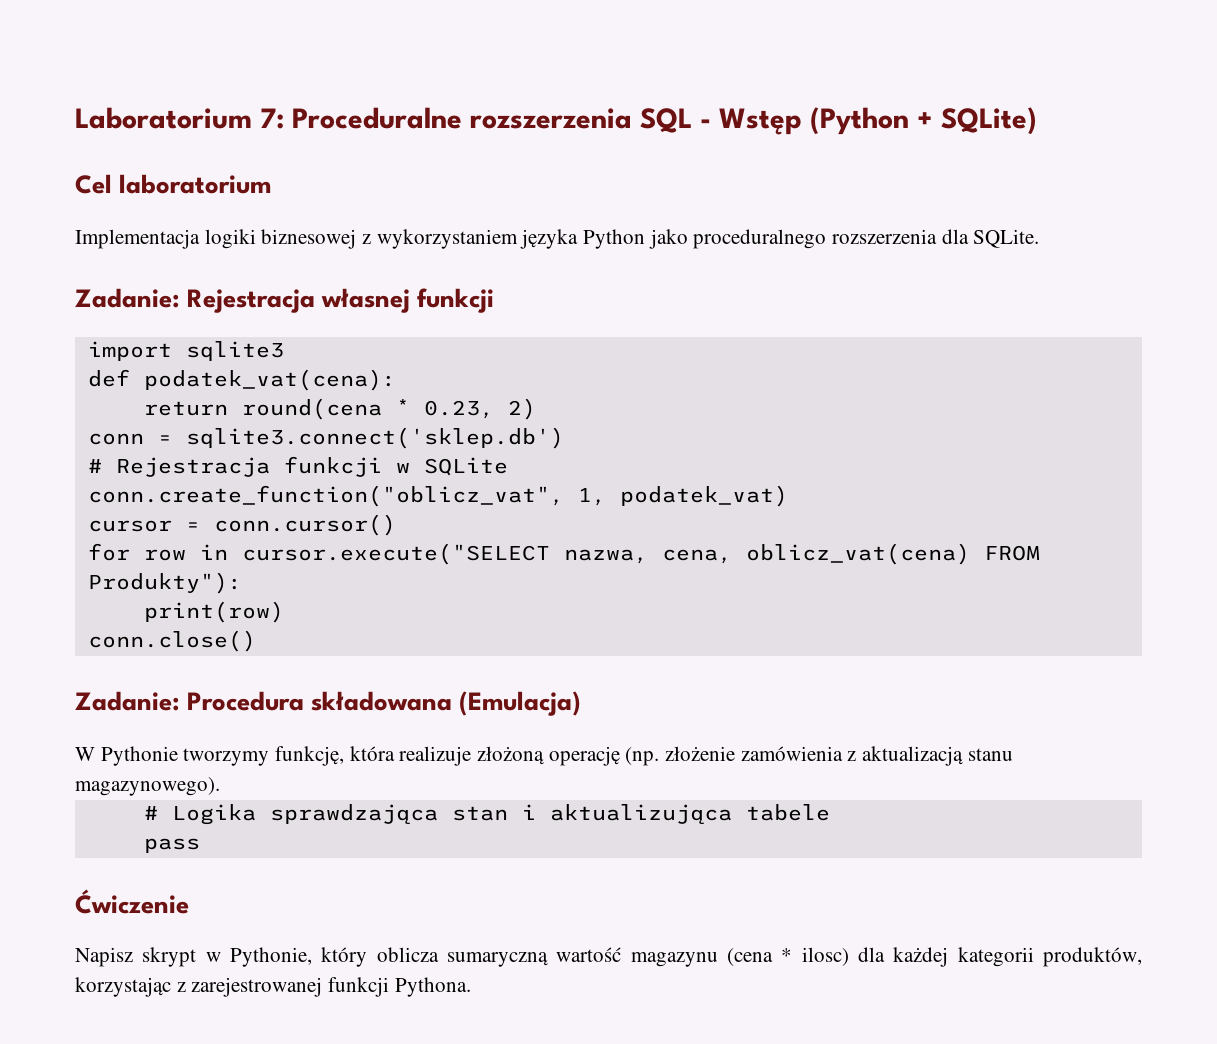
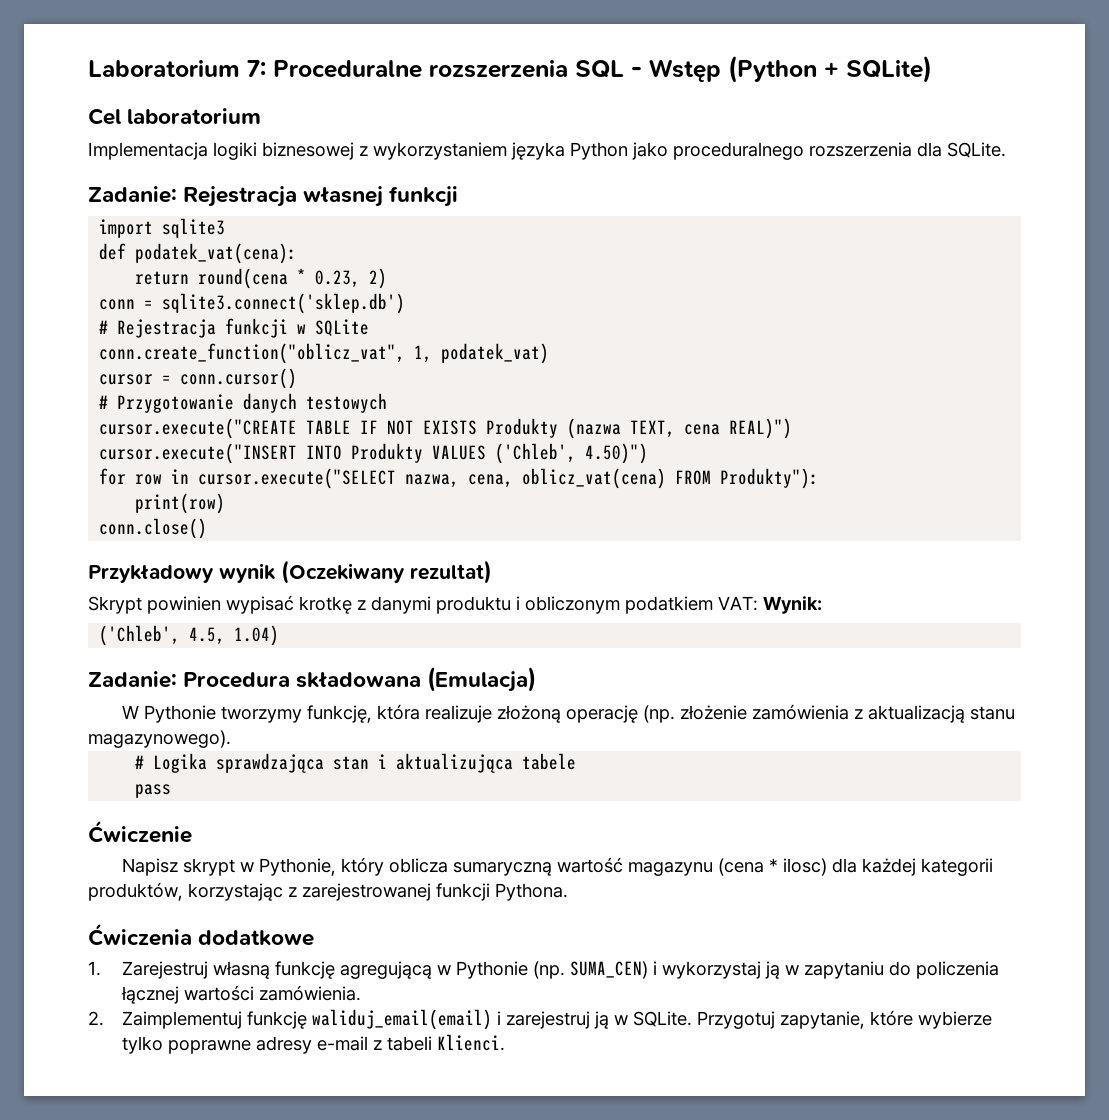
+ # Przygotowanie danych testowych
+ cursor.execute("CREATE TABLE IF NOT EXISTS Produkty (nazwa TEXT, cena REAL)")
+ cursor.execute("INSERT INTO Produkty VALUES ('Chleb', 4.50)")
+ Przykładowy wynik (Oczekiwany rezultat)
+ Skrypt powinien wypisać krotkę z danymi produktu i obliczonym podatkiem VAT: Wynik:
+ ('Chleb', 4.5, 1.04)
+ Ćwiczenia dodatkowe
+ 1. Zarejestruj własną funkcję agregującą w Pythonie (np. SUMA_CEN) i wykorzystaj ją w zapytaniu do policzenia łącznej wartości zamówienia.
+ 2. Zaimplementuj funkcję waliduj_email(email) i zarejestruj ją w SQLite. Przygotuj zapytanie, które wybierze tylko poprawne adresy e‑mail z tabeli Klienci.

